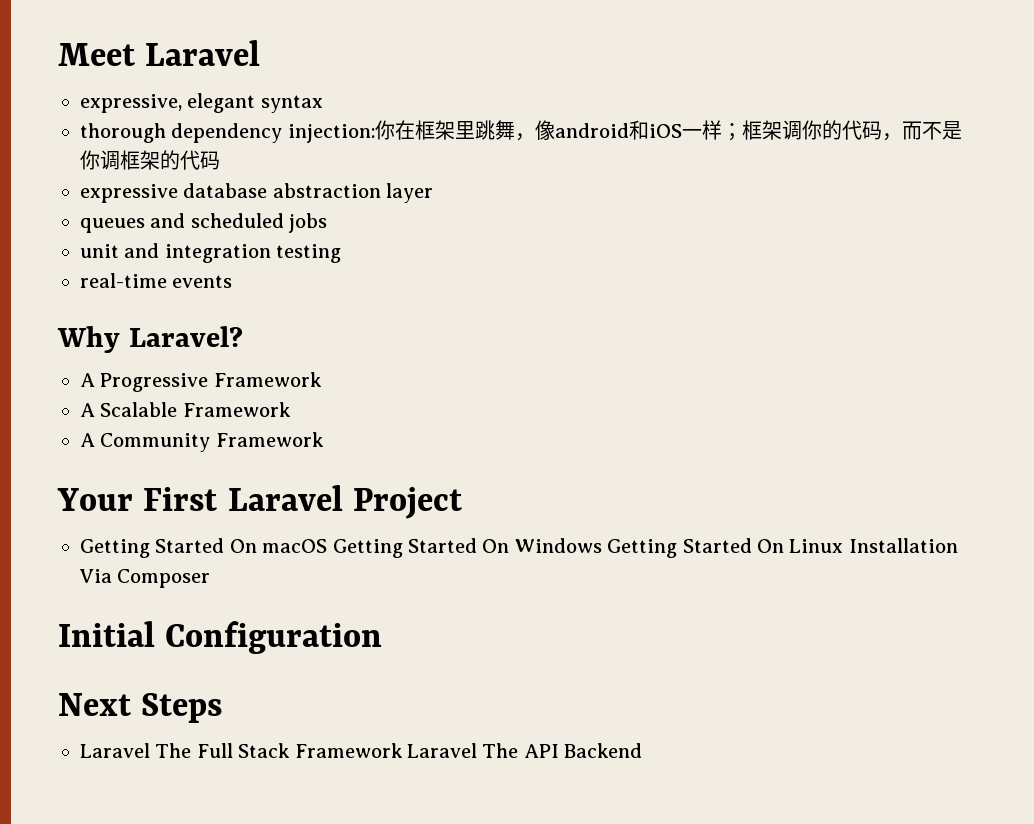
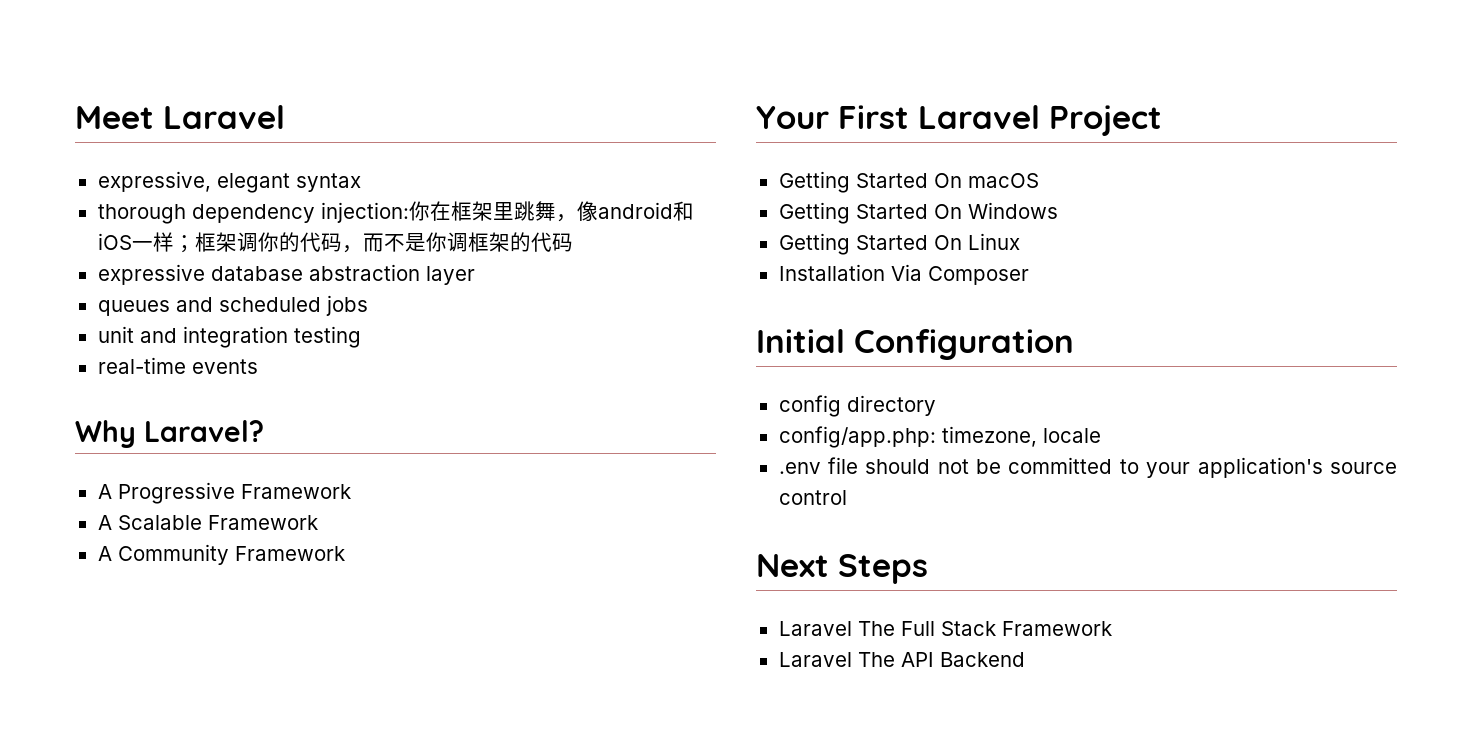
- Getting Started On macOS Getting Started On Windows Getting Started On Linux Installation Via Composer
+ Getting Started On macOS
+ Getting Started On Windows
+ Getting Started On Linux
+ Installation Via Composer
+ config directory
+ config/app.php: timezone, locale
+ .env file should not be committed to your application's source control
- Laravel The Full Stack Framework Laravel The API Backend
+ Laravel The Full Stack Framework
+ Laravel The API Backend

